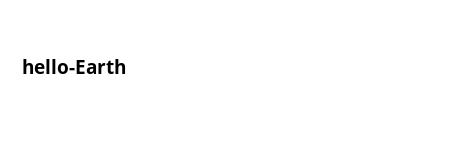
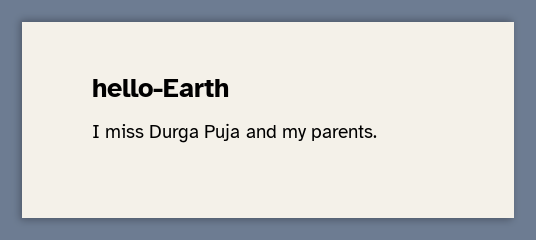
+ I miss Durga Puja and my parents.

